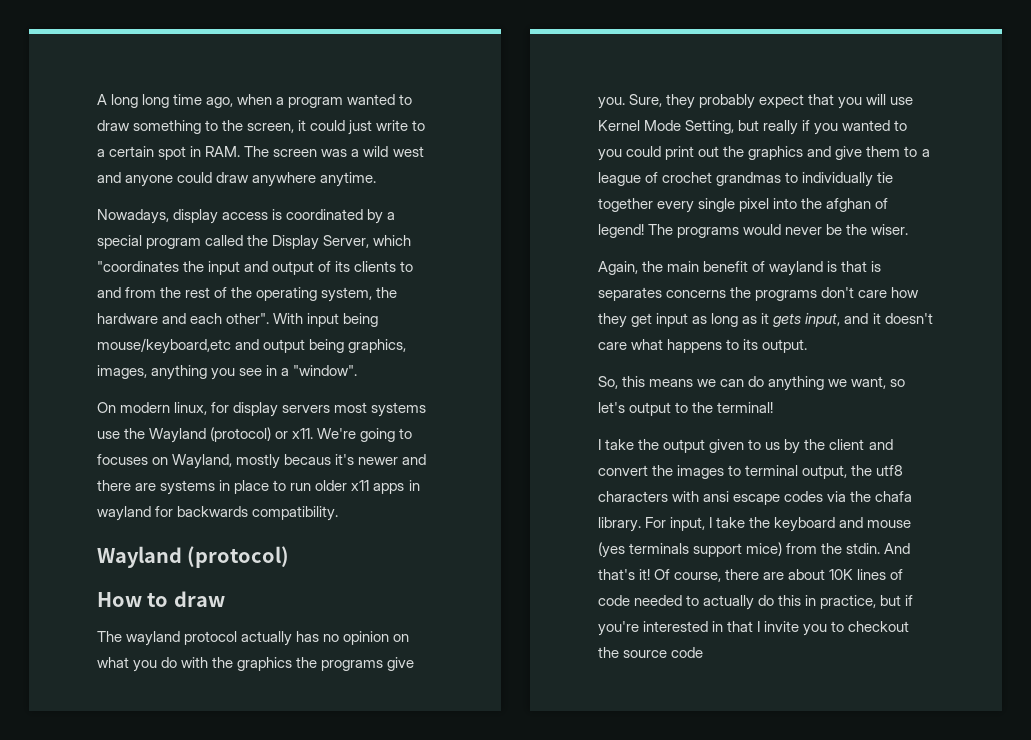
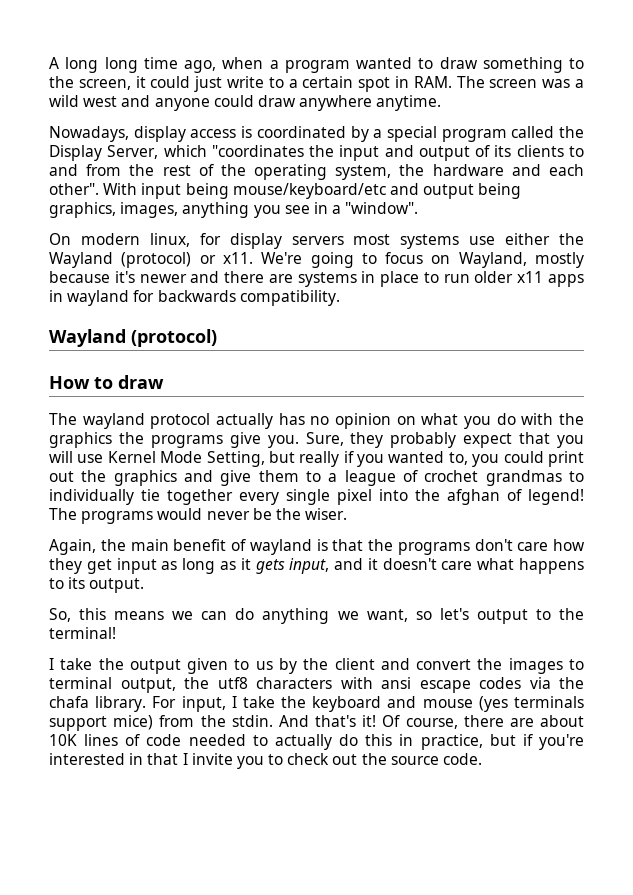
- With input being mouse/keyboard,etc and output being graphics, images, anything you see in a "window".
+ With input being mouse/keyboard/etc and output being graphics, images, anything you see in a "window".
- On modern linux, for display servers most systems use the Wayland (protocol) or x11.
+ On modern linux, for display servers most systems use either the Wayland (protocol) or x11.
- We're going to focuses on Wayland, mostly becaus it's newer and there are systems in place to run older x11 apps in wayland for backwards compatibility.
+ We're going to focus on Wayland, mostly because it's newer and there are systems in place to run older x11 apps in wayland for backwards compatibility.
- Sure, they probably expect that you will use Kernel Mode Setting, but really if you wanted to you could print out the graphics and give them to a league of crochet grandmas to individually tie together every single pixel into the afghan of legend!
+ Sure, they probably expect that you will use Kernel Mode Setting, but really if you wanted to, you could print out the graphics and give them to a league of crochet grandmas to individually tie together every single pixel into the afghan of legend!
- Again, the main benefit of wayland is that is separates concerns the programs don't care how they get input as long as it gets input, and it doesn't care what happens to its output.
+ Again, the main benefit of wayland is that the programs don't care how they get input as long as it gets input, and it doesn't care what happens to its output.
- Of course, there are about 10K lines of code needed to actually do this in practice, but if you're interested in that I invite you to checkout the source code
+ Of course, there are about 10K lines of code needed to actually do this in practice, but if you're interested in that I invite you to check out the source code.

